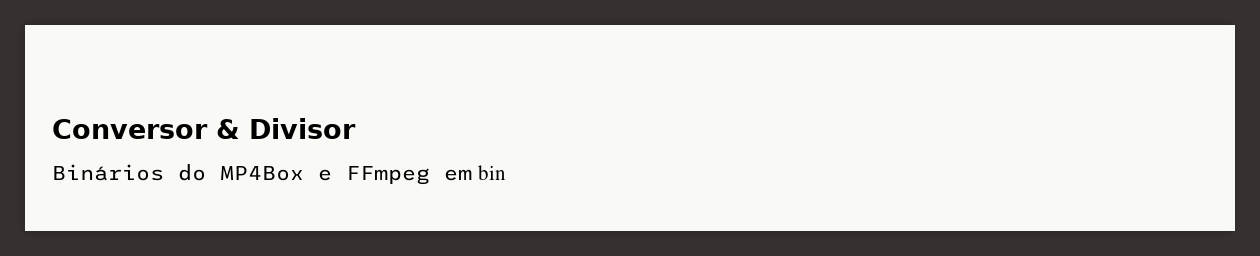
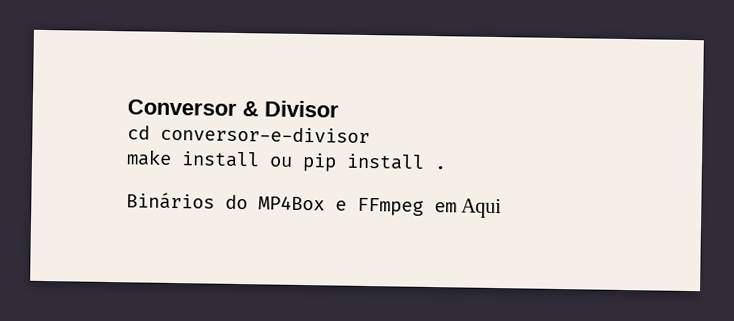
+ cd conversor-e-divisor
+ make install ou pip install .
- Binários do MP4Box e FFmpeg em bin
+ Binários do MP4Box e FFmpeg em Aqui

